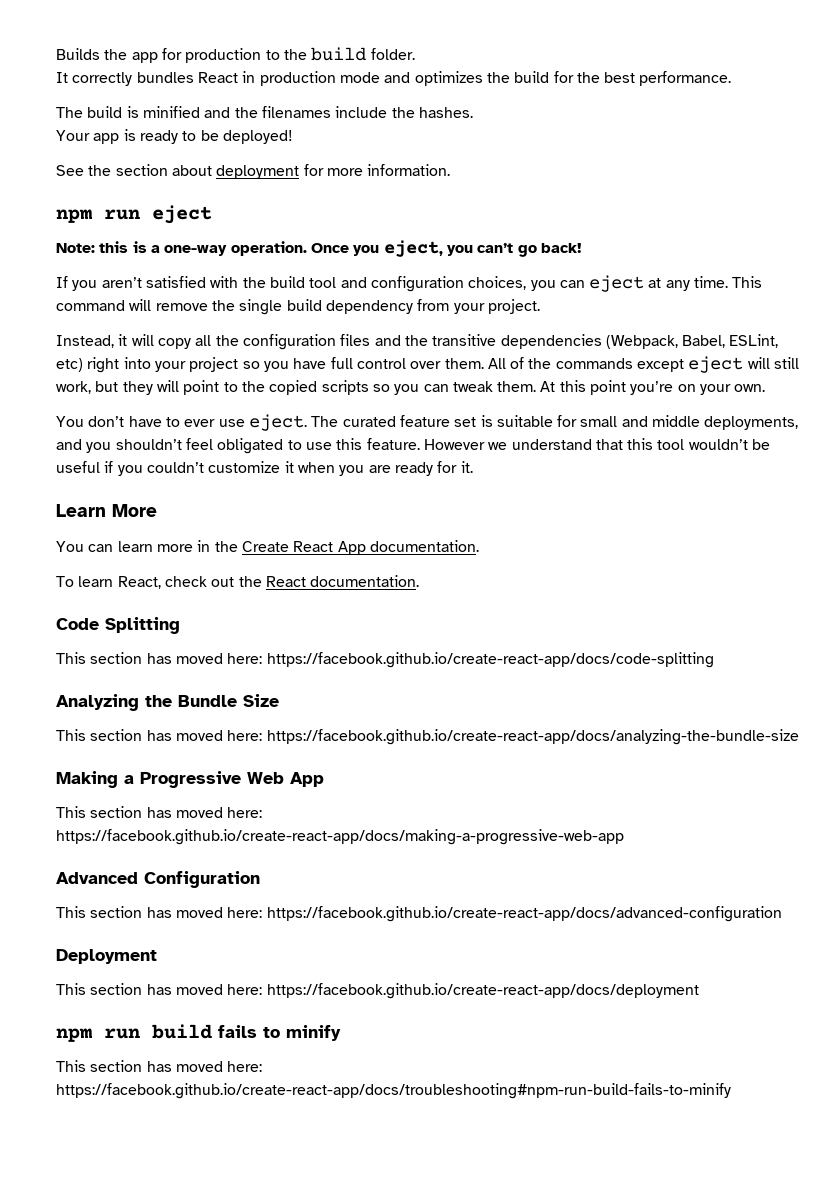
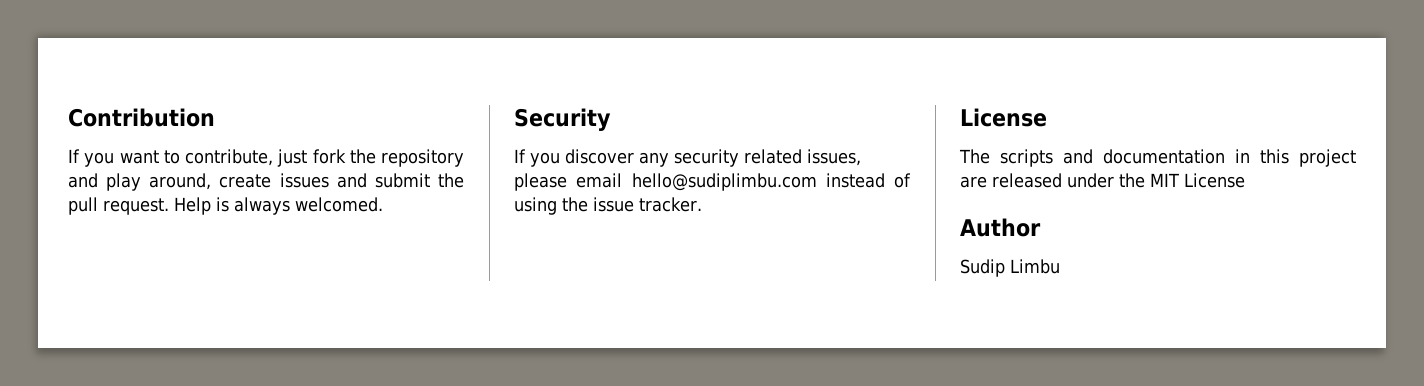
- Builds the app for production to the build folder.
- It correctly bundles React in production mode and optimizes the build for the best performance.
- The build is minified and the filenames include the hashes.
- Your app is ready to be deployed!
- See the section about deployment for more information.
- npm run eject
- Note: this is a one-way operation. Once you eject, you can’t go back!
- If you aren’t satisfied with the build tool and configuration choices, you can eject at any time. This command will remove the single build dependency from your project.
- Instead, it will copy all the configuration files and the transitive dependencies (Webpack, Babel, ESLint, etc) right into your project so you have full control over them. All of the commands except eject will still work, but they will point to the copied scripts so you can tweak them. At this point you’re on your own.
- You don’t have to ever use eject. The curated feature set is suitable for small and middle deployments, and you shouldn’t feel obligated to use this feature. However we understand that this tool wouldn’t be useful if you couldn’t customize it when you are ready for it.
- Learn More
- You can learn more in the Create React App documentation.
- To learn React, check out the React documentation.
- Code Splitting
- This section has moved here: https://facebook.github.io/create-react-app/docs/code-splitting
- Analyzing the Bundle Size
- This section has moved here: https://facebook.github.io/create-react-app/docs/analyzing-the-bundle-size
- Making a Progressive Web App
- This section has moved here: https://facebook.github.io/create-react-app/docs/making-a-progressive-web-app
- Advanced Configuration
- This section has moved here: https://facebook.github.io/create-react-app/docs/advanced-configuration
- Deployment
- This section has moved here: https://facebook.github.io/create-react-app/docs/deployment
- npm run build fails to minify
- This section has moved here: https://facebook.github.io/create-react-app/docs/troubleshooting#npm-run-build-fails-to-minify
+ Contribution
+ If you want to contribute, just fork the repository and play around, create issues and submit the pull request. Help is always welcomed.
+ Security
+ If you discover any security related issues, please email hello@sudiplimbu.com instead of using the issue tracker.
+ License
+ The scripts and documentation in this project are released under the MIT License
+ Author
+ Sudip Limbu

